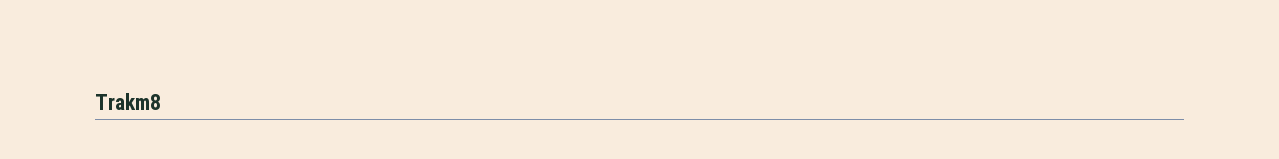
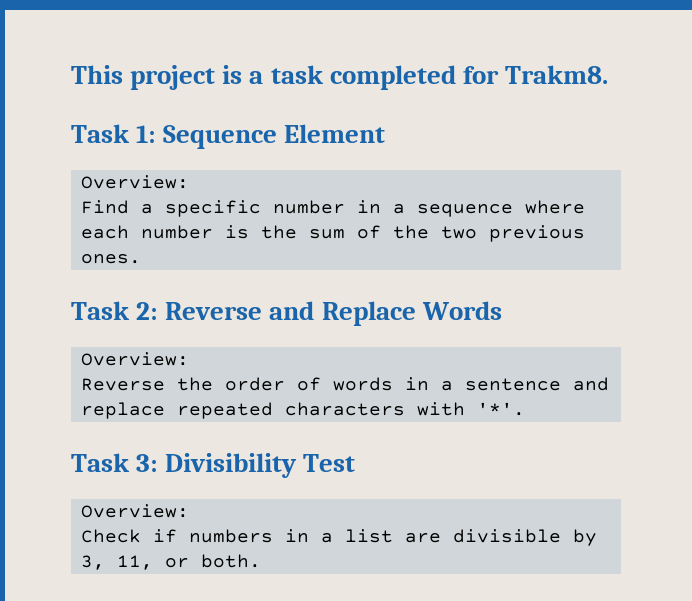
- Trakm8
+ This project is a task completed for Trakm8.
+ Task 1: Sequence Element
+ Overview:
+ Find a specific number in a sequence where each number is the sum of the two previous ones.
+ Task 2: Reverse and Replace Words
+ Overview:
+ Reverse the order of words in a sentence and replace repeated characters with '*'.
+ Task 3: Divisibility Test
+ Overview:
+ Check if numbers in a list are divisible by 3, 11, or both.

